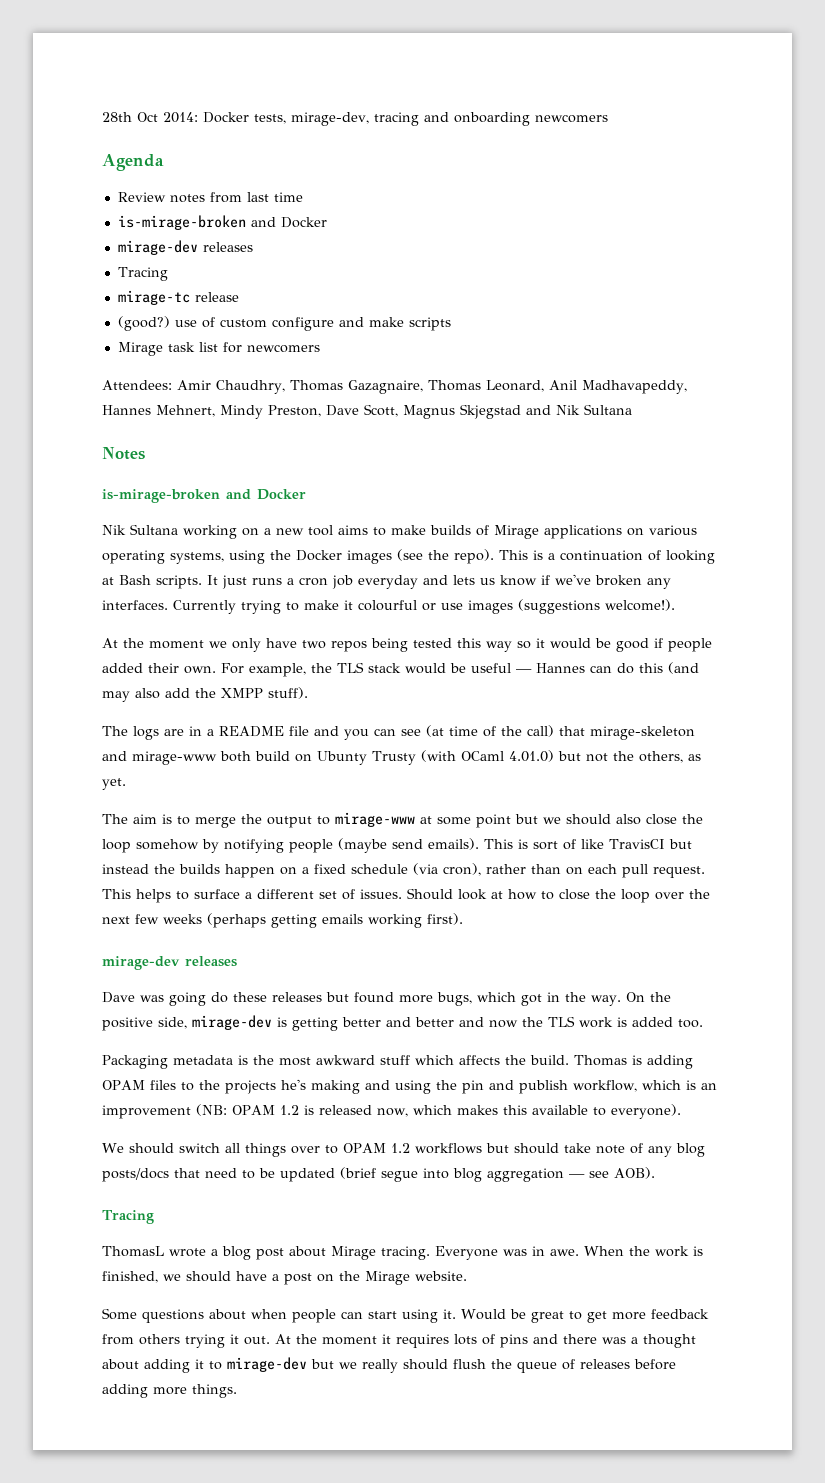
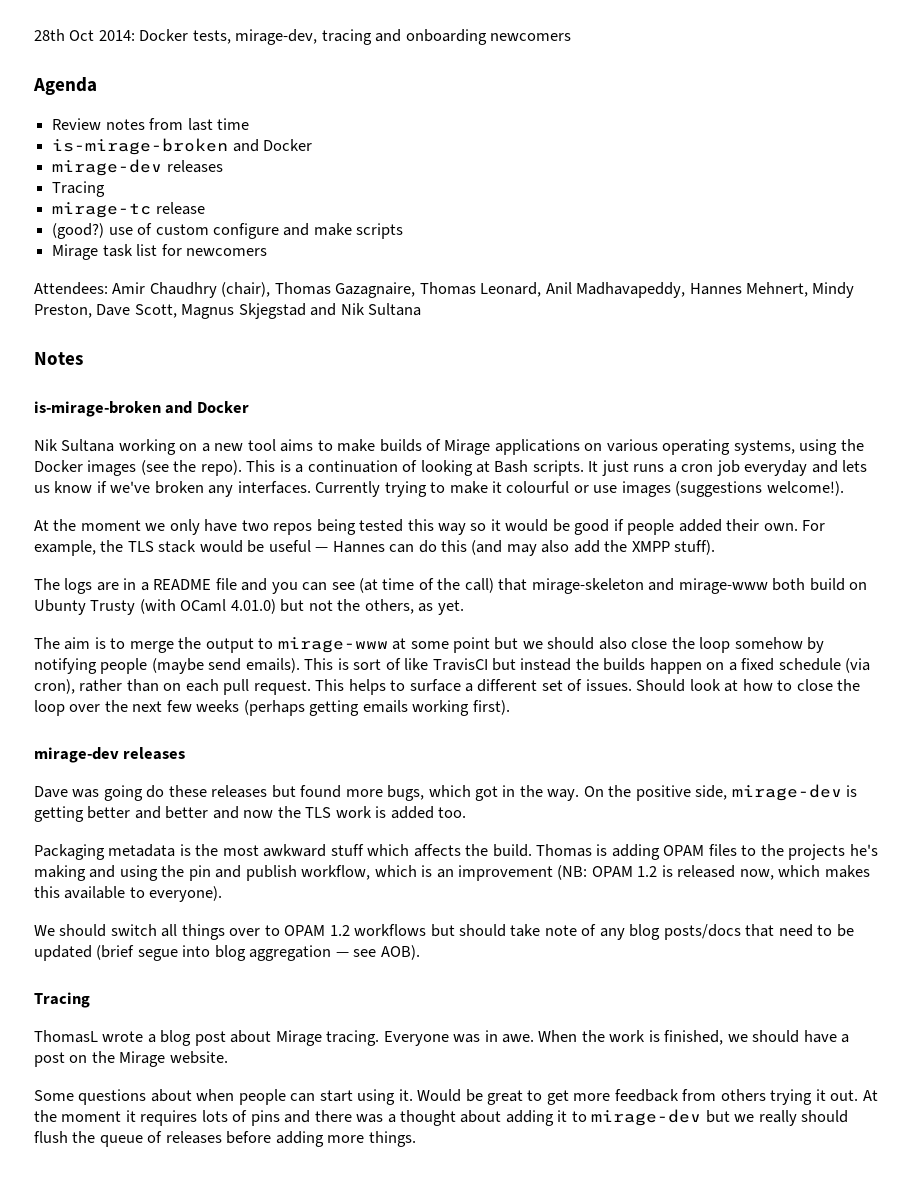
- Attendees: Amir Chaudhry, Thomas Gazagnaire, Thomas Leonard, Anil Madhavapeddy, Hannes Mehnert, Mindy Preston, Dave Scott, Magnus Skjegstad and Nik Sultana
+ Attendees: Amir Chaudhry (chair), Thomas Gazagnaire, Thomas Leonard, Anil Madhavapeddy, Hannes Mehnert, Mindy Preston, Dave Scott, Magnus Skjegstad and Nik Sultana

